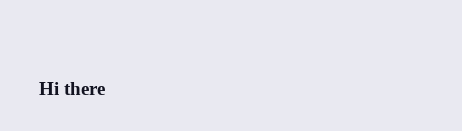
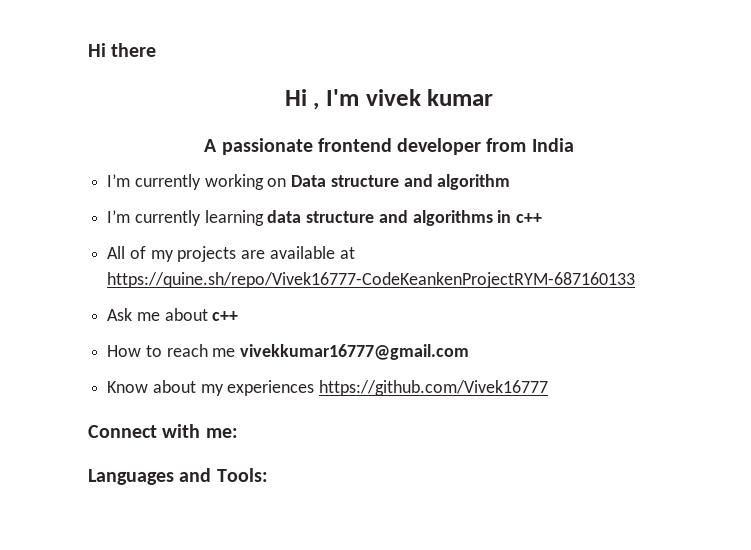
+ Hi , I'm vivek kumar
+ A passionate frontend developer from India
+ I’m currently working on Data structure and algorithm
+ I’m currently learning data structure and algorithms in c++
+ All of my projects are available at https://quine.sh/repo/Vivek16777-CodeKeankenProjectRYM-687160133
+ Ask me about c++
+ How to reach me vivekkumar16777@gmail.com
+ Know about my experiences https://github.com/Vivek16777
+ Connect with me:
+ Languages and Tools:

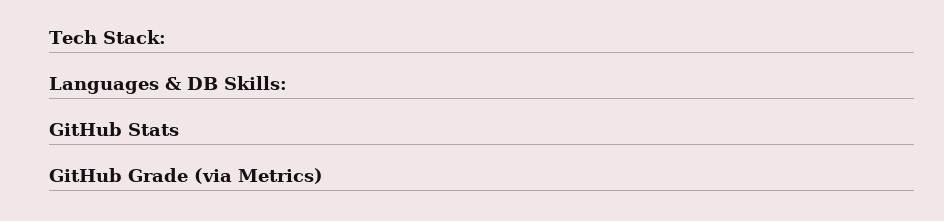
- Hi there
- Hi , I'm vivek kumar
- A passionate frontend developer from India
- I’m currently working on Data structure and algorithm
- I’m currently learning data structure and algorithms in c++
- All of my projects are available at https://quine.sh/repo/Vivek16777-CodeKeankenProjectRYM-687160133
- Ask me about c++
- How to reach me vivekkumar16777@gmail.com
- Know about my experiences https://github.com/Vivek16777
- Connect with me:
- Languages and Tools:
+ Tech Stack:
+ Languages & DB Skills:
+ GitHub Stats
+ GitHub Grade (via Metrics)

